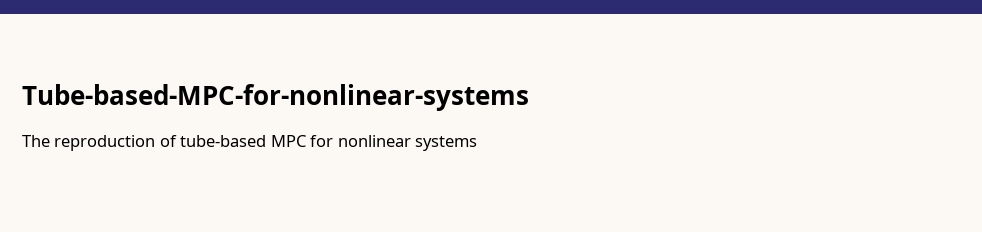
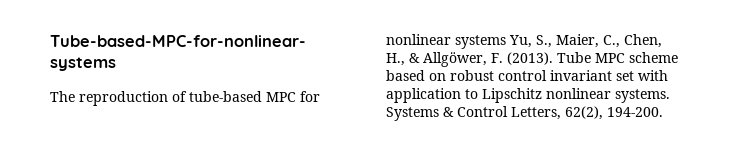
- The reproduction of tube-based MPC for nonlinear systems
+ The reproduction of tube-based MPC for nonlinear systems Yu, S., Maier, C., Chen, H., & Allgöwer, F. (2013). Tube MPC scheme based on robust control invariant set with application to Lipschitz nonlinear systems. Systems & Control Letters, 62(2), 194-200.

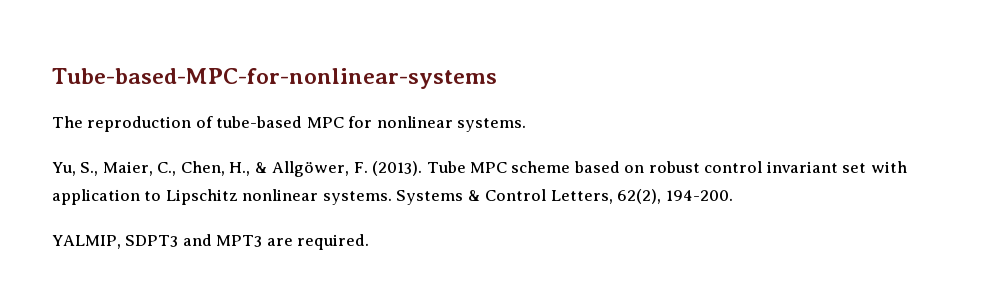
- The reproduction of tube-based MPC for nonlinear systems Yu, S., Maier, C., Chen, H., & Allgöwer, F. (2013).
+ The reproduction of tube-based MPC for nonlinear systems.
+ Yu, S., Maier, C., Chen, H., & Allgöwer, F. (2013).
+ YALMIP, SDPT3 and MPT3 are required.

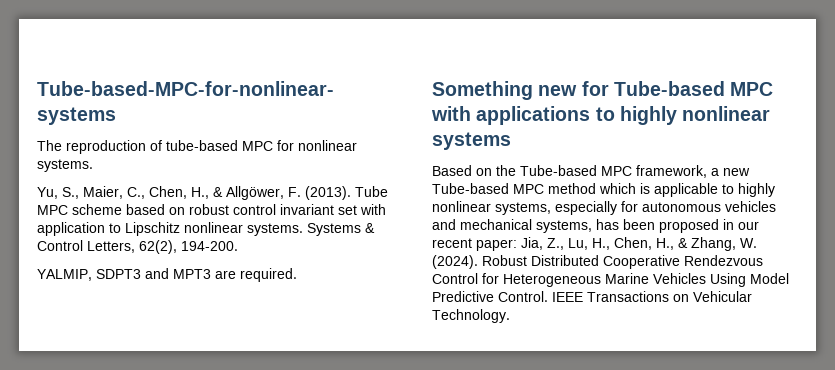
+ Something new for Tube-based MPC with applications to highly nonlinear systems
+ Based on the Tube-based MPC framework, a new Tube-based MPC method which is applicable to highly nonlinear systems, especially for autonomous vehicles and mechanical systems, has been proposed in our recent paper: Jia, Z., Lu, H., Chen, H., & Zhang, W. (2024). Robust Distributed Cooperative Rendezvous Control for Heterogeneous Marine Vehicles Using Model Predictive Control. IEEE Transactions on Vehicular Technology.

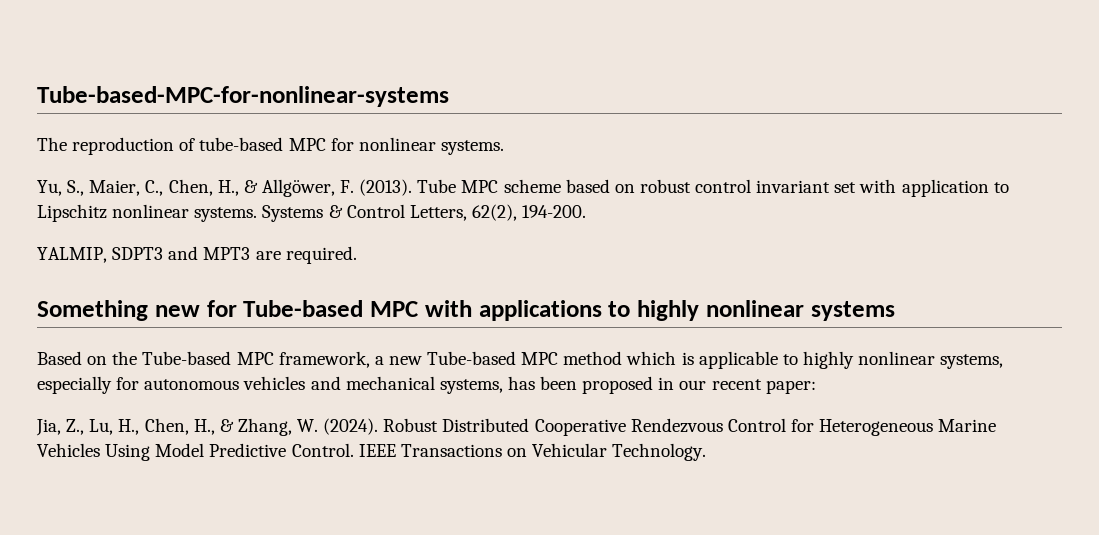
- Based on the Tube-based MPC framework, a new Tube-based MPC method which is applicable to highly nonlinear systems, especially for autonomous vehicles and mechanical systems, has been proposed in our recent paper: Jia, Z., Lu, H., Chen, H., & Zhang, W. (2024).
+ Based on the Tube-based MPC framework, a new Tube-based MPC method which is applicable to highly nonlinear systems, especially for autonomous vehicles and mechanical systems, has been proposed in our recent paper:
+ Jia, Z., Lu, H., Chen, H., & Zhang, W. (2024).

